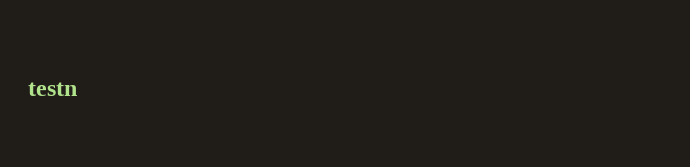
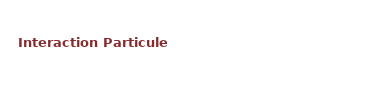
- testn
+ Interaction Particule

